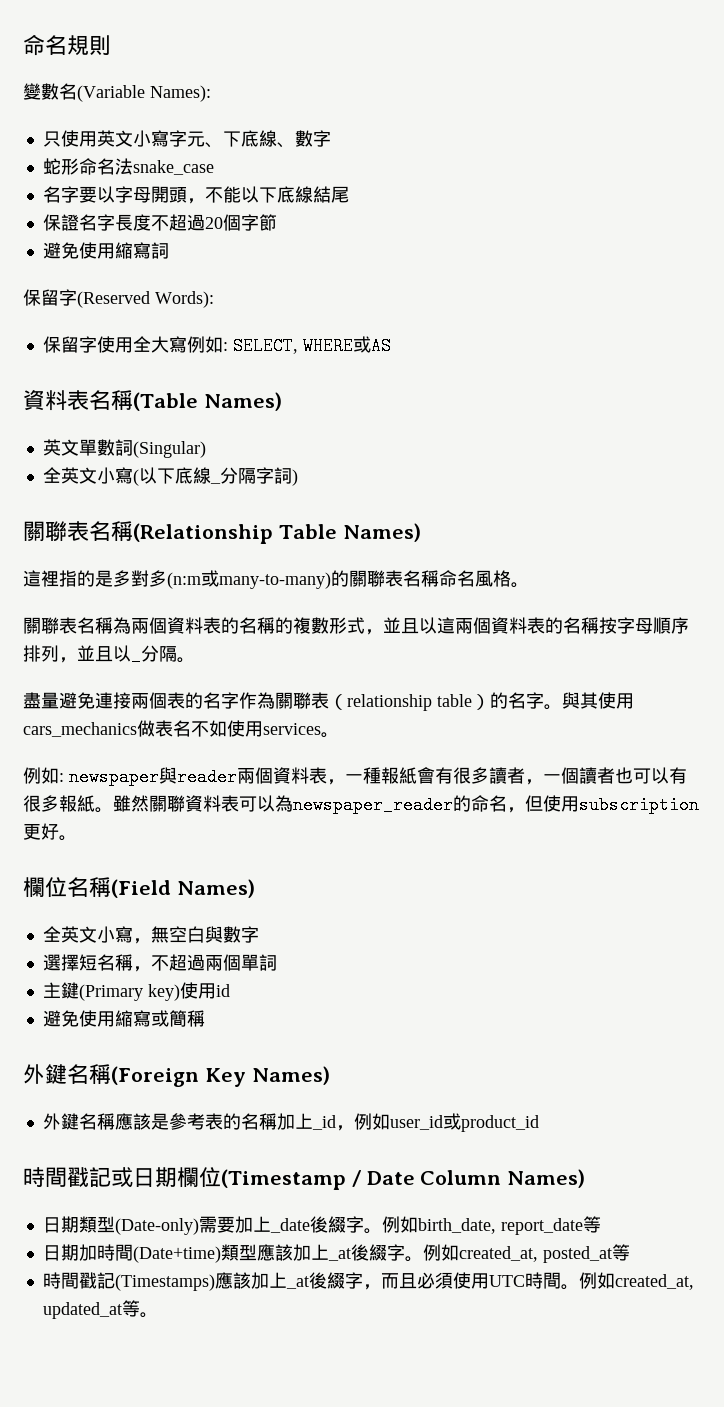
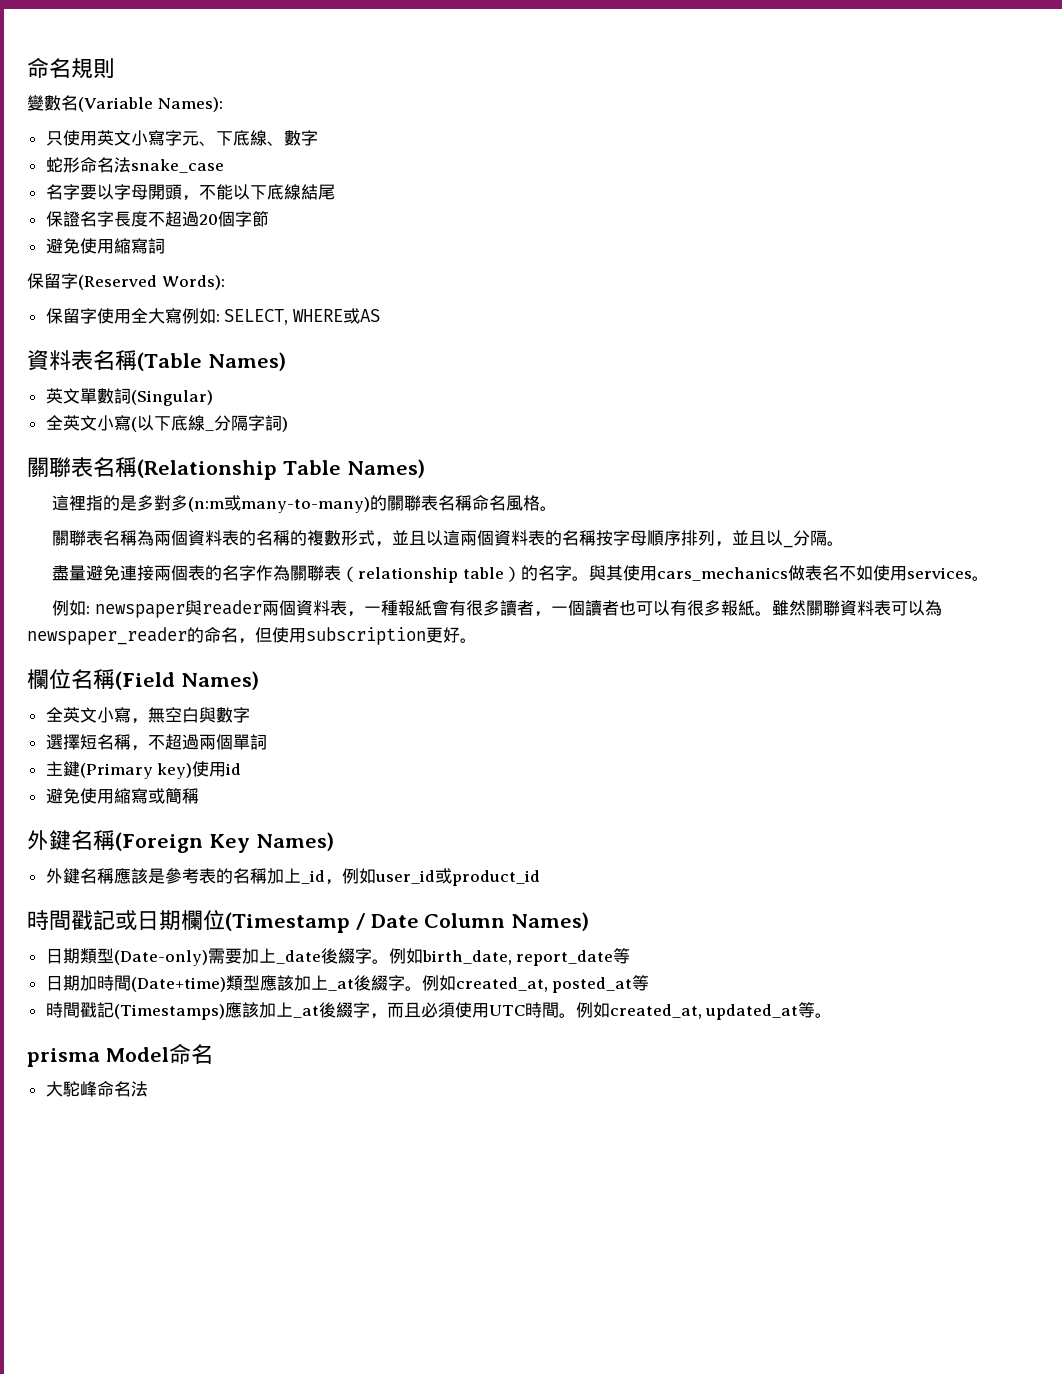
+ prisma Model命名
+ 大駝峰命名法

